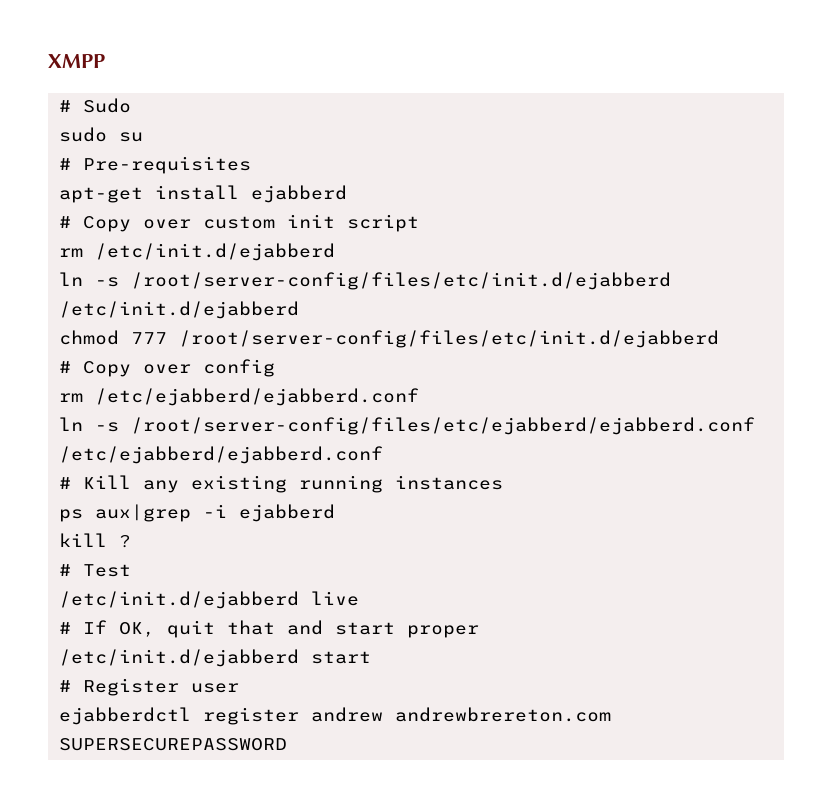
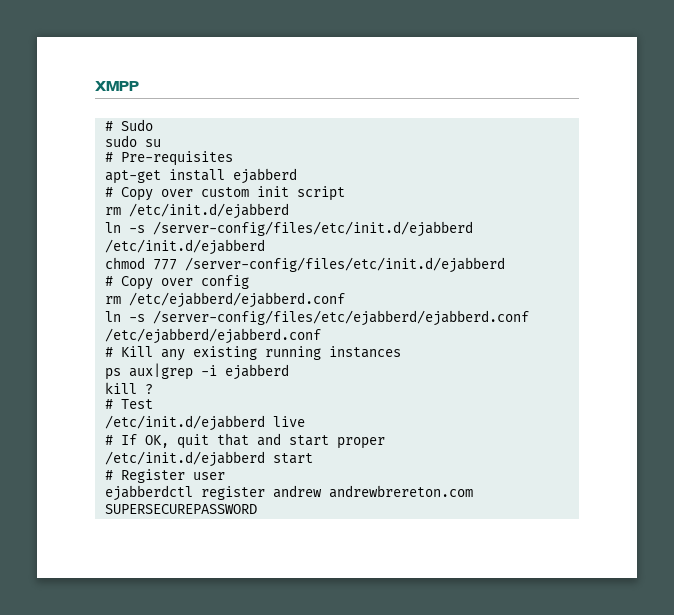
- ln -s /root/server-config/files/etc/init.d/ejabberd /etc/init.d/ejabberd
+ ln -s /server-config/files/etc/init.d/ejabberd /etc/init.d/ejabberd
- chmod 777 /root/server-config/files/etc/init.d/ejabberd
+ chmod 777 /server-config/files/etc/init.d/ejabberd
- ln -s /root/server-config/files/etc/ejabberd/ejabberd.conf /etc/ejabberd/ejabberd.conf
+ ln -s /server-config/files/etc/ejabberd/ejabberd.conf /etc/ejabberd/ejabberd.conf

